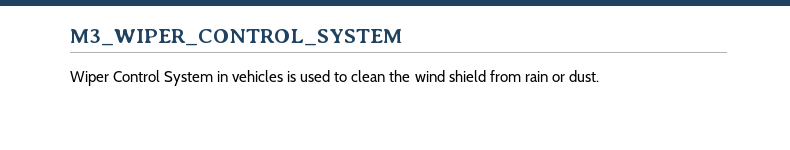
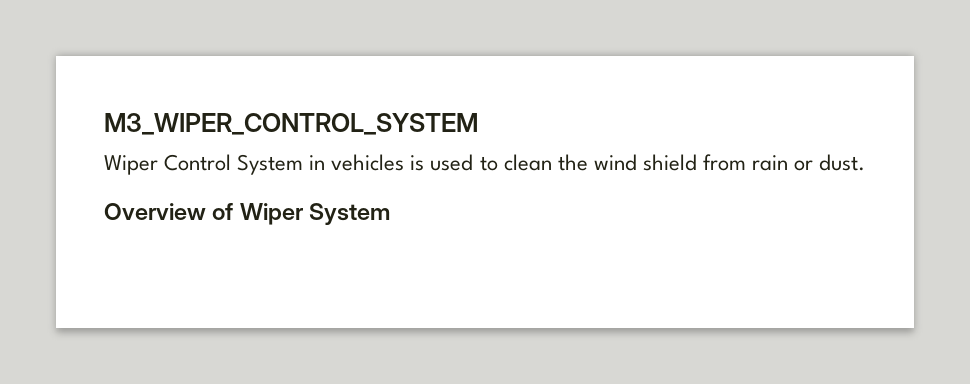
+ Overview of Wiper System

